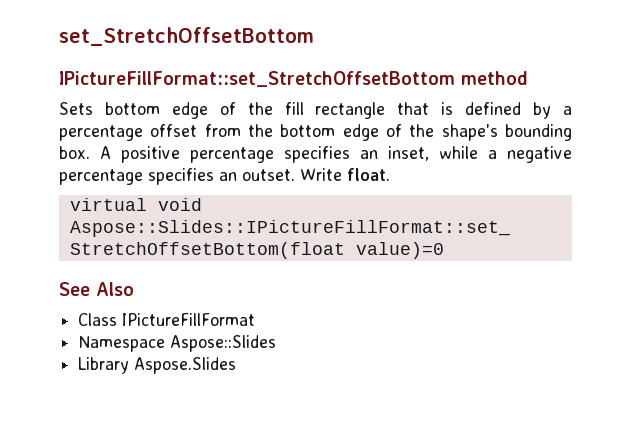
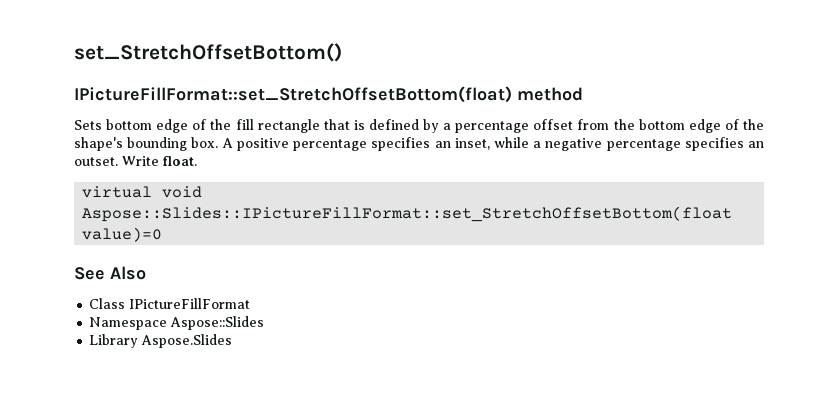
- set_StretchOffsetBottom
- IPictureFillFormat::set_StretchOffsetBottom method
+ set_StretchOffsetBottom()
+ IPictureFillFormat::set_StretchOffsetBottom(float) method

